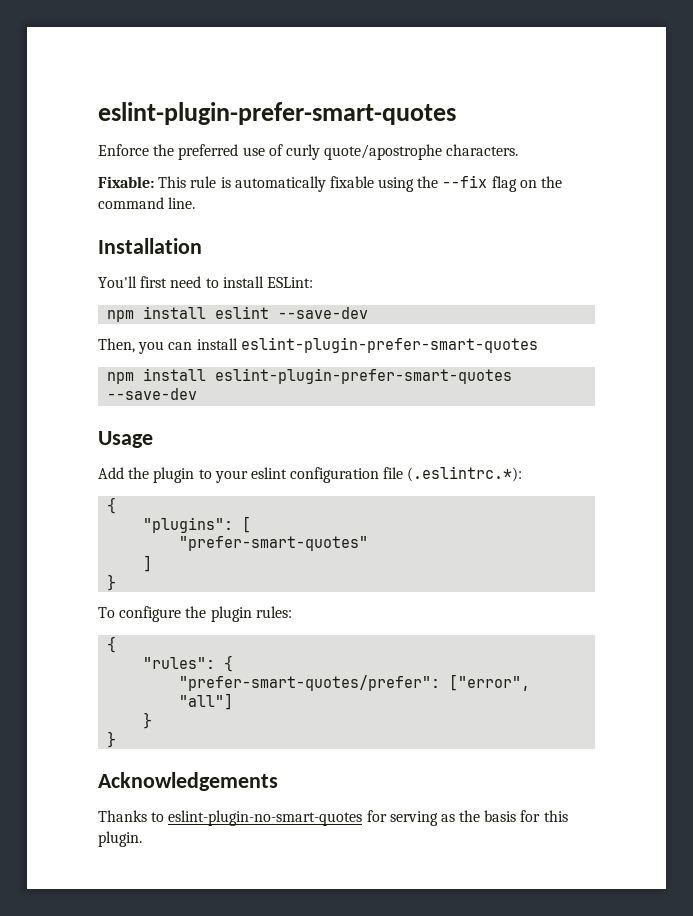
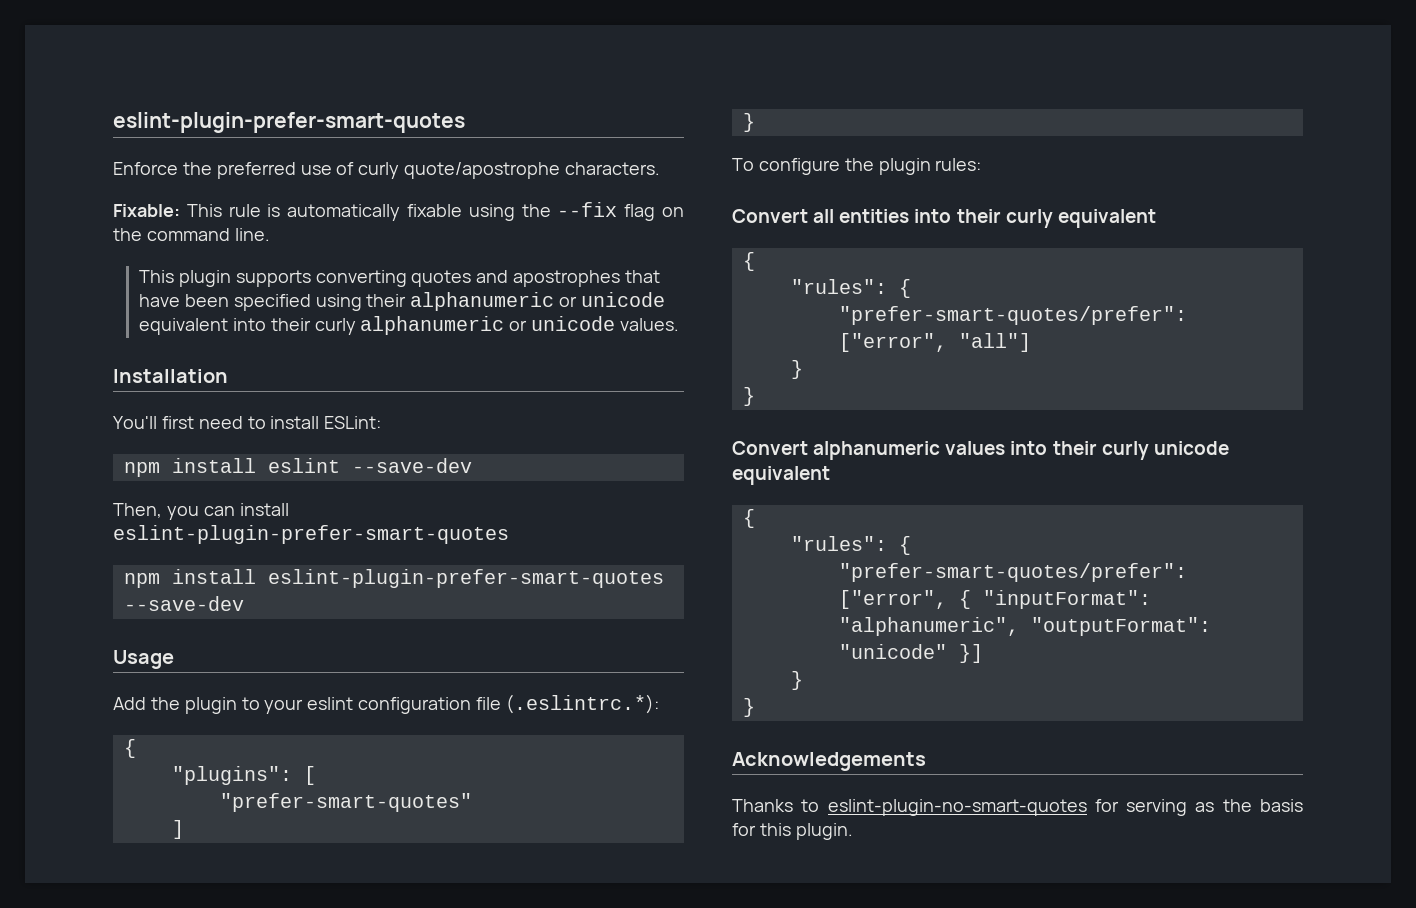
+ This plugin supports converting quotes and apostrophes that have been specified using their alphanumeric or unicode equivalent into their curly alphanumeric or unicode values.
+ Convert all entities into their curly equivalent
+ Convert alphanumeric values into their curly unicode equivalent
+ {
+ "rules": {
+ "prefer-smart-quotes/prefer": ["error", { "inputFormat": "alphanumeric", "outputFormat": "unicode" }]
+ }
+ }

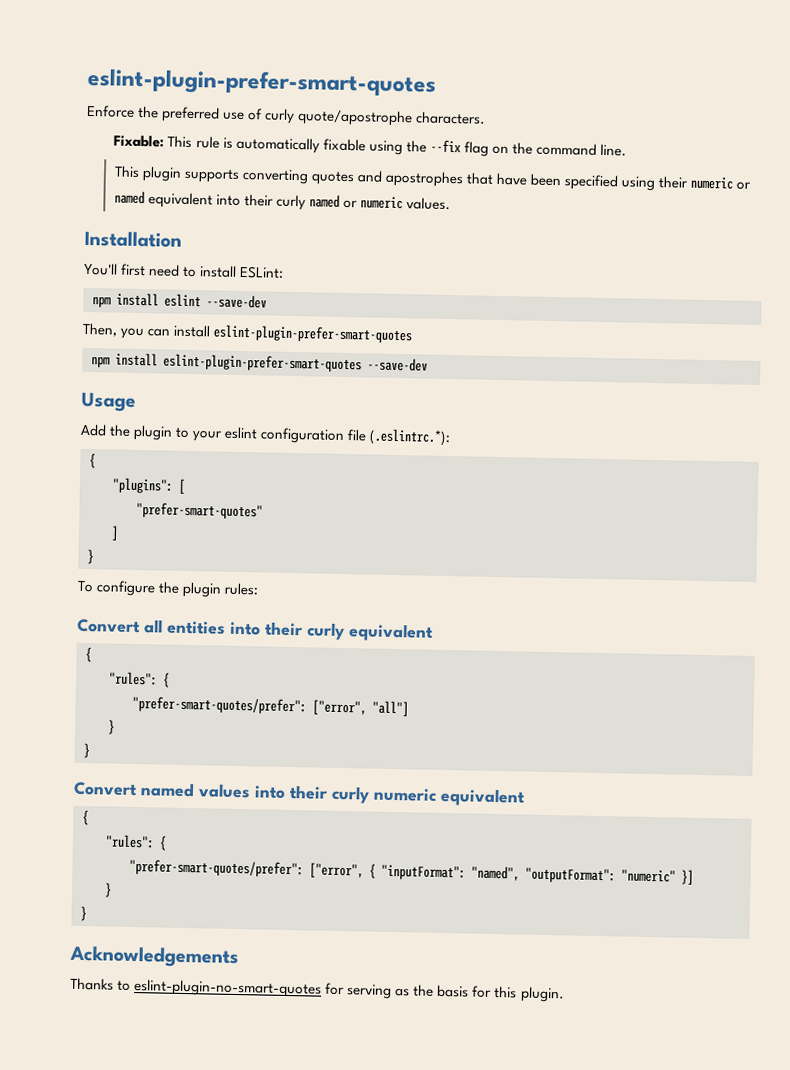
- This plugin supports converting quotes and apostrophes that have been specified using their alphanumeric or unicode equivalent into their curly alphanumeric or unicode values.
+ This plugin supports converting quotes and apostrophes that have been specified using their numeric or named equivalent into their curly named or numeric values.
- Convert alphanumeric values into their curly unicode equivalent
+ Convert named values into their curly numeric equivalent
- "prefer-smart-quotes/prefer": ["error", { "inputFormat": "alphanumeric", "outputFormat": "unicode" }]
+ "prefer-smart-quotes/prefer": ["error", { "inputFormat": "named", "outputFormat": "numeric" }]

